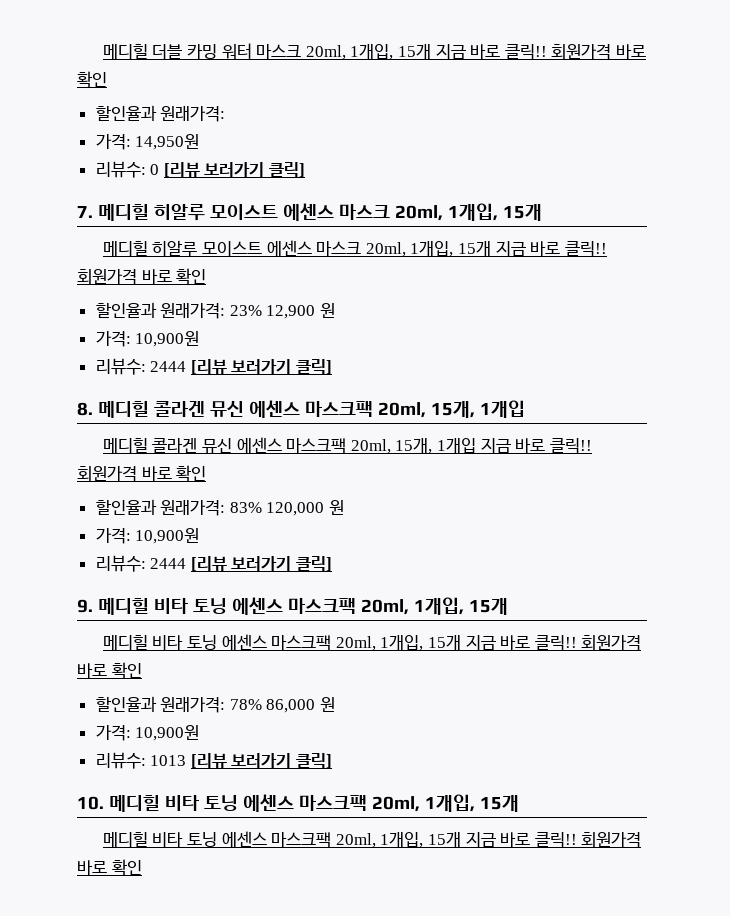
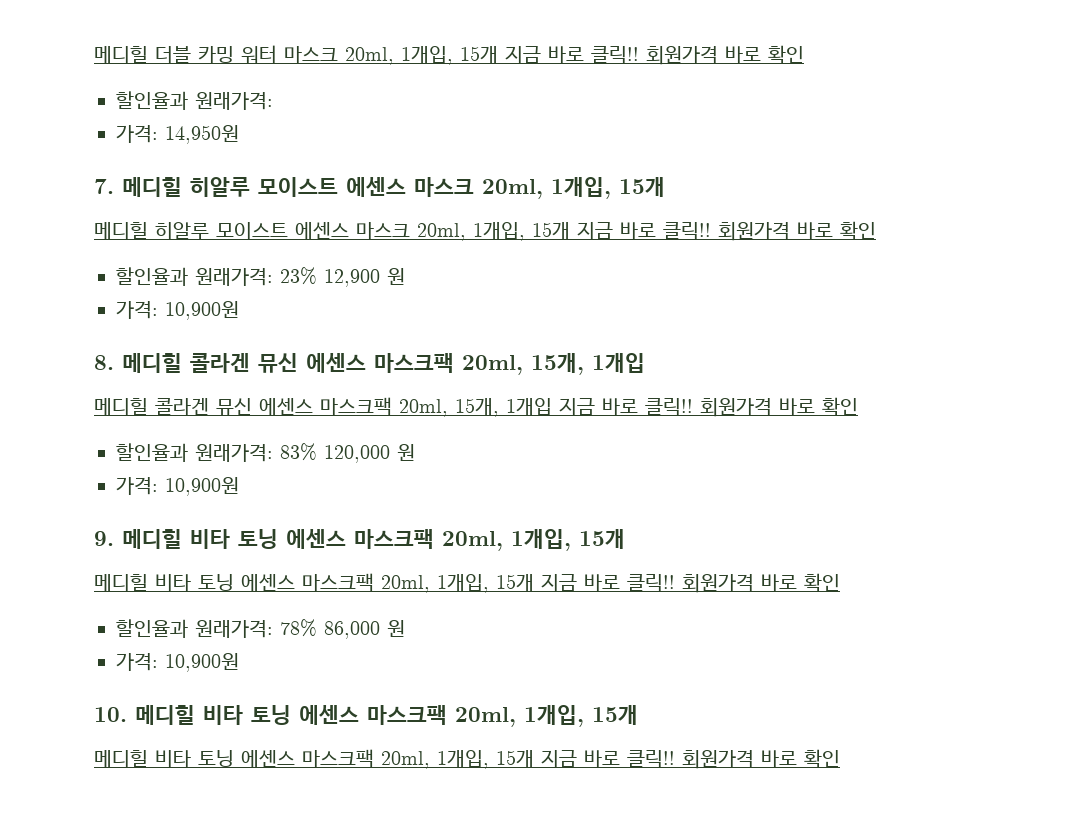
- 리뷰수: 0 [리뷰 보러가기 클릭]
  할인율과 원래가격: 23% 12,900 원
  가격: 10,900원
- 리뷰수: 2444 [리뷰 보러가기 클릭]
  할인율과 원래가격: 83% 120,000 원
  가격: 10,900원
- 리뷰수: 2444 [리뷰 보러가기 클릭]
- 리뷰수: 1013 [리뷰 보러가기 클릭]

